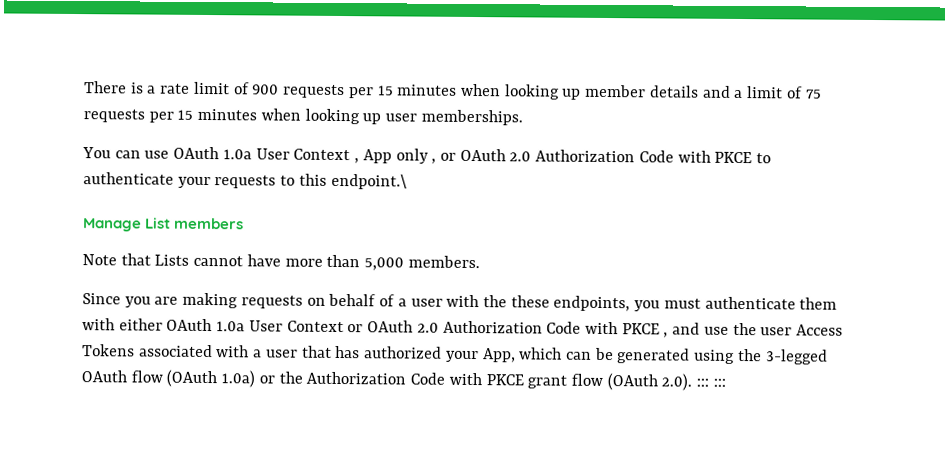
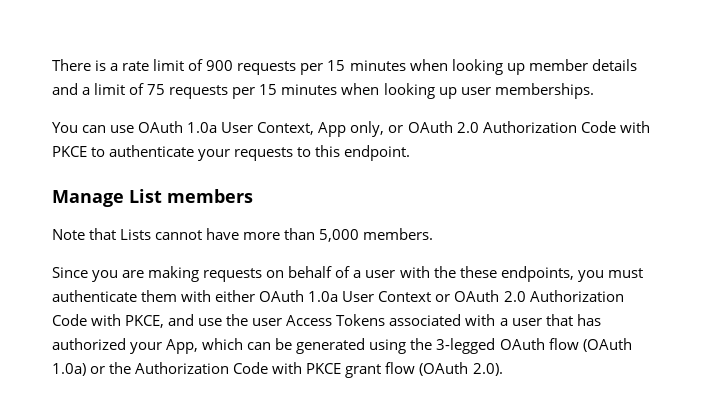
- You can use OAuth 1.0a User Context , App only , or OAuth 2.0 Authorization Code with PKCE to authenticate your requests to this endpoint.\
+ You can use OAuth 1.0a User Context, App only, or OAuth 2.0 Authorization Code with PKCE to authenticate your requests to this endpoint.
- Since you are making requests on behalf of a user with the these endpoints, you must authenticate them with either OAuth 1.0a User Context or OAuth 2.0 Authorization Code with PKCE , and use the user Access Tokens associated with a user that has authorized your App, which can be generated using the 3-legged OAuth flow (OAuth 1.0a) or the Authorization Code with PKCE grant flow (OAuth 2.0). ::: :::
+ Since you are making requests on behalf of a user with the these endpoints, you must authenticate them with either OAuth 1.0a User Context or OAuth 2.0 Authorization Code with PKCE, and use the user Access Tokens associated with a user that has authorized your App, which can be generated using the 3-legged OAuth flow (OAuth 1.0a) or the Authorization Code with PKCE grant flow (OAuth 2.0).

